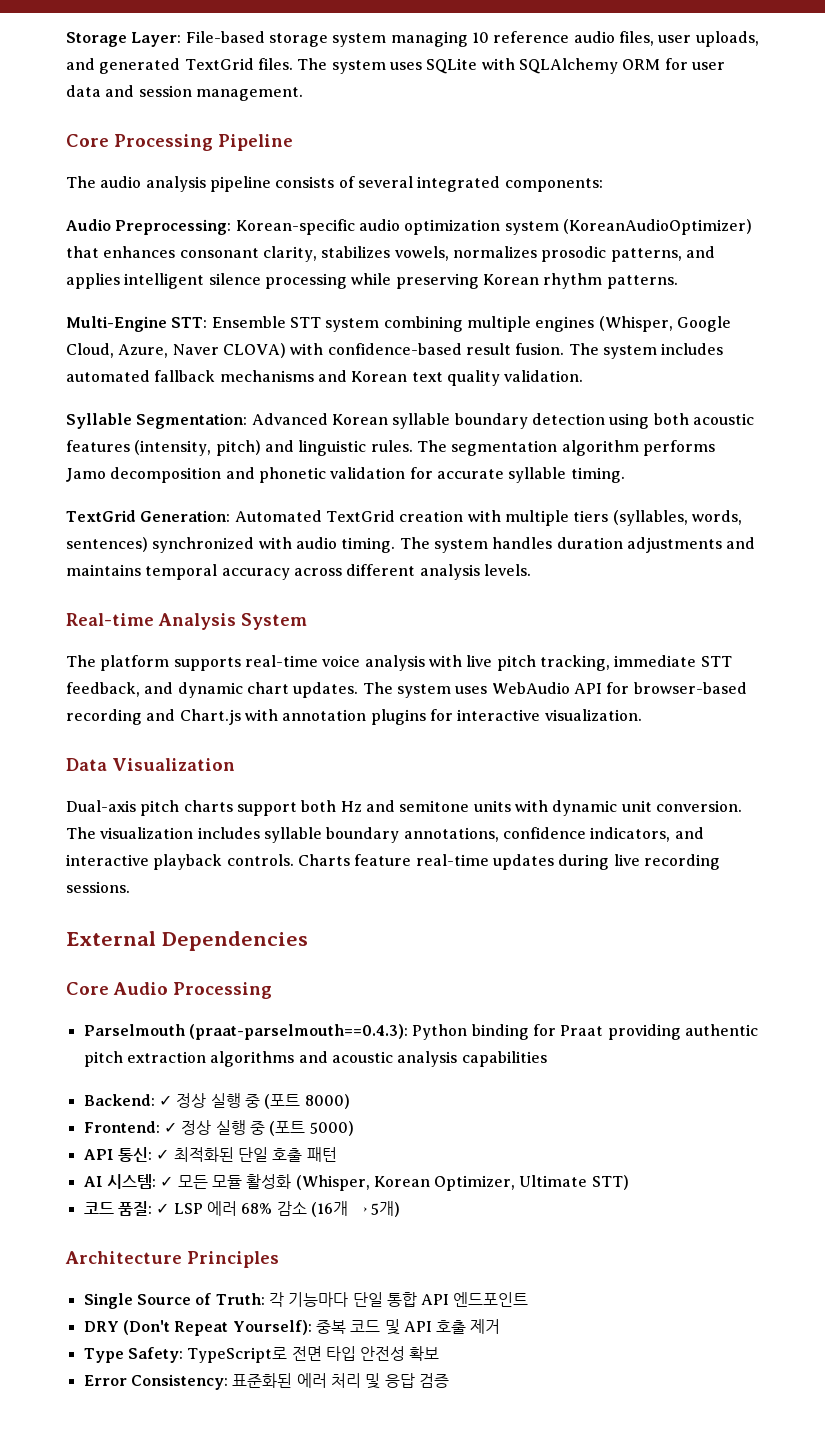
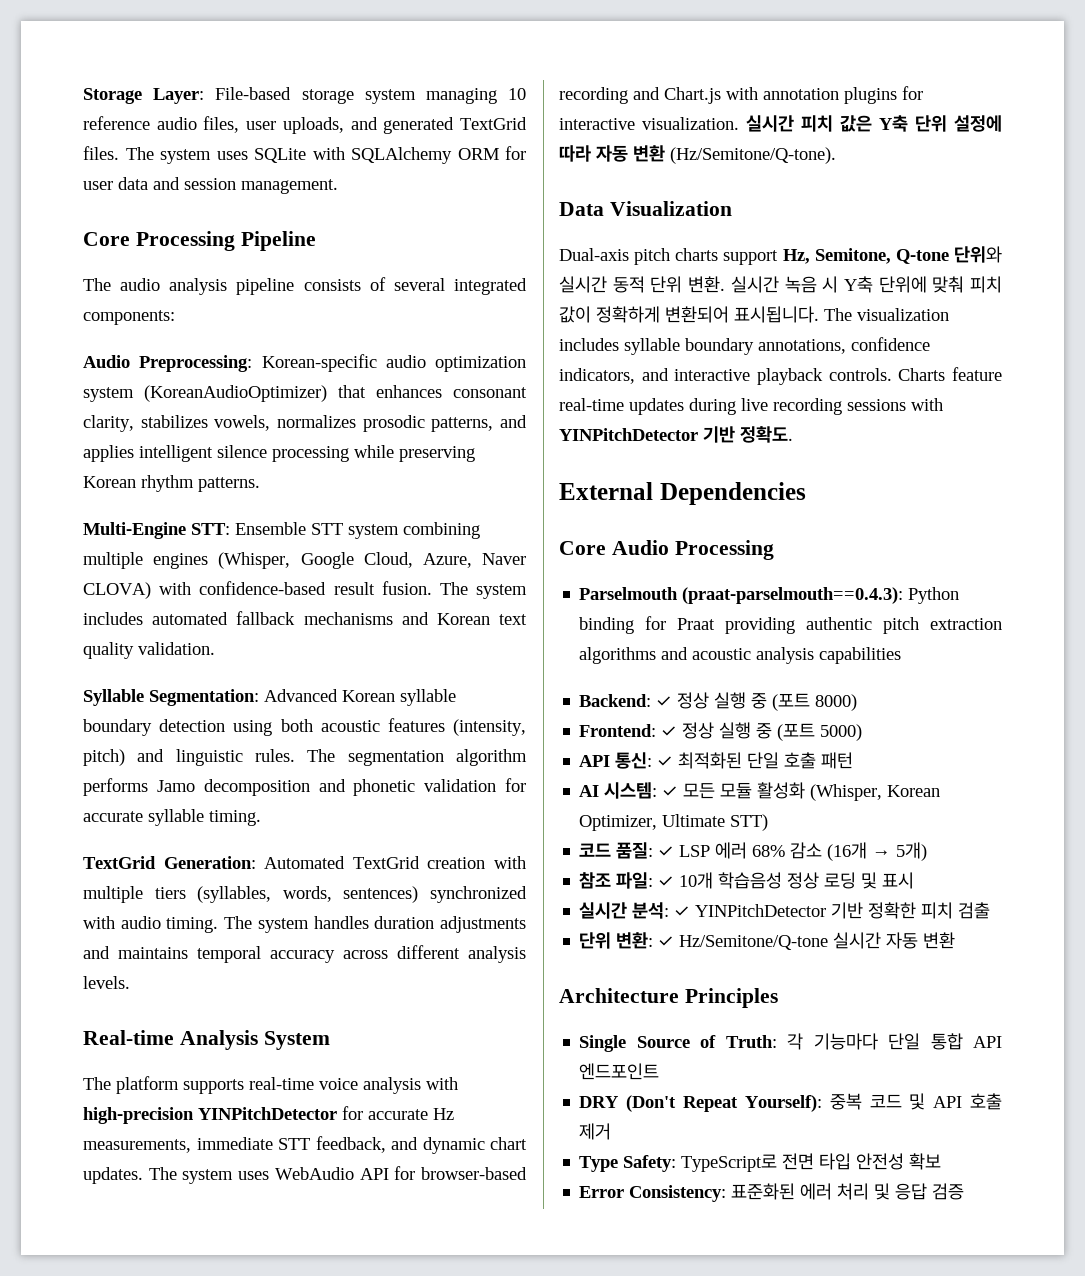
- The platform supports real-time voice analysis with live pitch tracking, immediate STT feedback, and dynamic chart updates.
+ The platform supports real-time voice analysis with high-precision YINPitchDetector for accurate Hz measurements, immediate STT feedback, and dynamic chart updates.
+ 실시간 피치 값은 Y축 단위 설정에 따라 자동 변환 (Hz/Semitone/Q-tone).
- Dual-axis pitch charts support both Hz and semitone units with dynamic unit conversion.
+ Dual-axis pitch charts support Hz, Semitone, Q-tone 단위와 실시간 동적 단위 변환. 실시간 녹음 시 Y축 단위에 맞춰 피치 값이 정확하게 변환되어 표시됩니다.
- Charts feature real-time updates during live recording sessions.
+ Charts feature real-time updates during live recording sessions with YINPitchDetector 기반 정확도.
+ 참조 파일: ✓ 10개 학습음성 정상 로딩 및 표시
+ 실시간 분석: ✓ YINPitchDetector 기반 정확한 피치 검출
+ 단위 변환: ✓ Hz/Semitone/Q-tone 실시간 자동 변환

